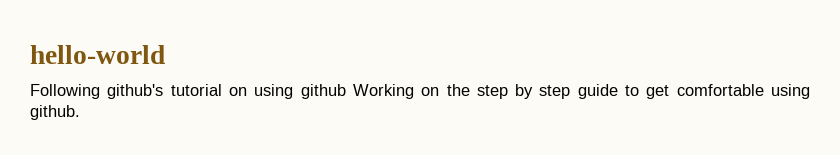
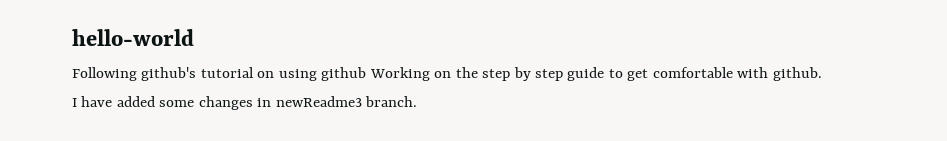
- Following github's tutorial on using github Working on the step by step guide to get comfortable using github.
+ Following github's tutorial on using github Working on the step by step guide to get comfortable with github.
+ I have added some changes in newReadme3 branch.

